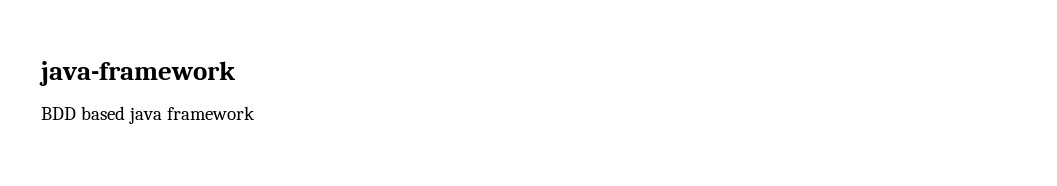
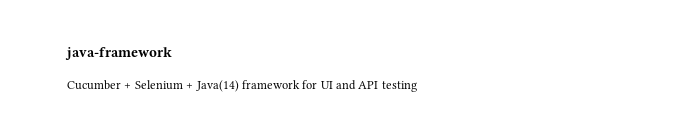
- BDD based java framework
+ Cucumber + Selenium + Java(14) framework for UI and API testing

